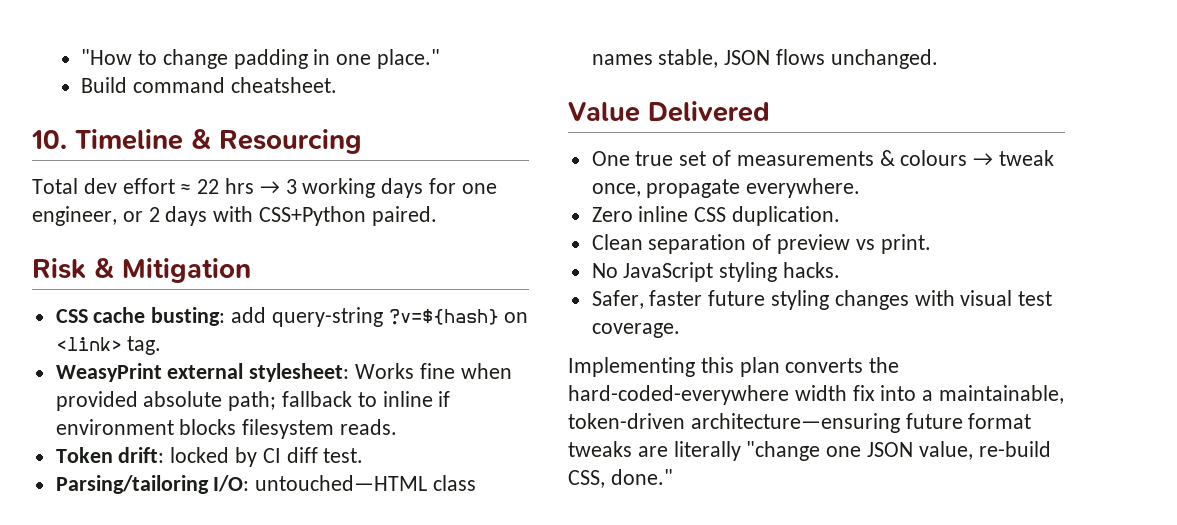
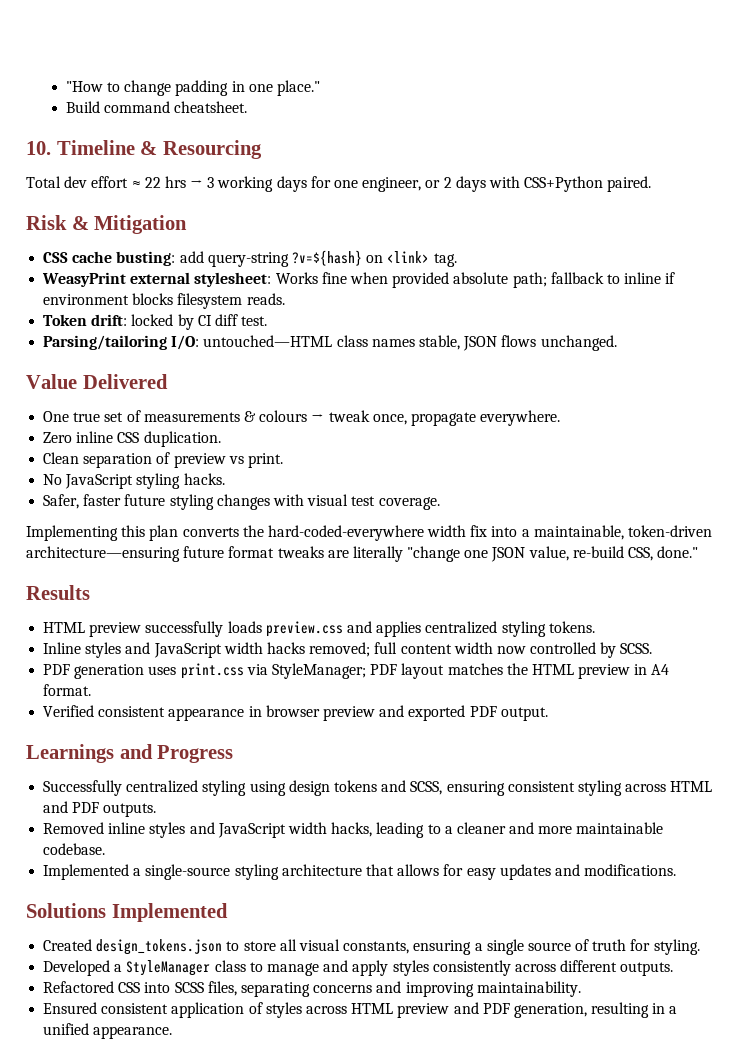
+ Results
+ HTML preview successfully loads preview.css and applies centralized styling tokens.
+ Inline styles and JavaScript width hacks removed; full content width now controlled by SCSS.
+ PDF generation uses print.css via StyleManager; PDF layout matches the HTML preview in A4 format.
+ Verified consistent appearance in browser preview and exported PDF output.
+ Learnings and Progress
+ Successfully centralized styling using design tokens and SCSS, ensuring consistent styling across HTML and PDF outputs.
+ Removed inline styles and JavaScript width hacks, leading to a cleaner and more maintainable codebase.
+ Implemented a single-source styling architecture that allows for easy updates and modifications.
+ Solutions Implemented
+ Created design_tokens.json to store all visual constants, ensuring a single source of truth for styling.
+ Developed a StyleManager class to manage and apply styles consistently across different outputs.
+ Refactored CSS into SCSS files, separating concerns and improving maintainability.
+ Ensured consistent application of styles across HTML preview and PDF generation, resulting in a unified appearance.

